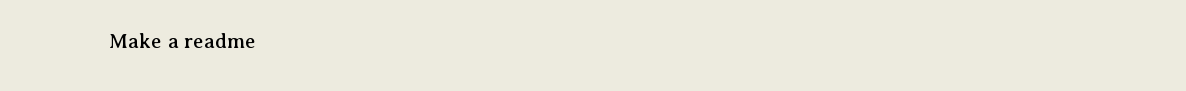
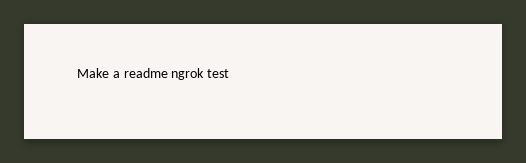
- Make a readme
+ Make a readme ngrok test

